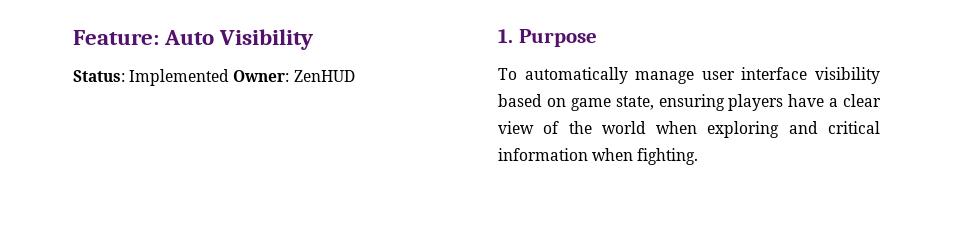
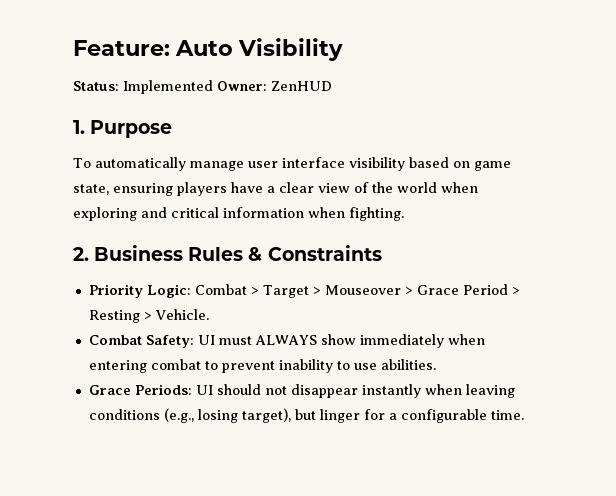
+ 2. Business Rules & Constraints
+ Priority Logic: Combat > Target > Mouseover > Grace Period > Resting > Vehicle.
+ Combat Safety: UI must ALWAYS show immediately when entering combat to prevent inability to use abilities.
+ Grace Periods: UI should not disappear instantly when leaving conditions (e.g., losing target), but linger for a configurable time.

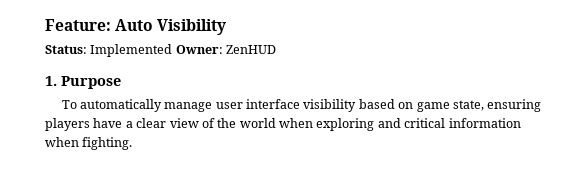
- 2. Business Rules & Constraints
- Priority Logic: Combat > Target > Mouseover > Grace Period > Resting > Vehicle.
- Combat Safety: UI must ALWAYS show immediately when entering combat to prevent inability to use abilities.
- Grace Periods: UI should not disappear instantly when leaving conditions (e.g., losing target), but linger for a configurable time.

